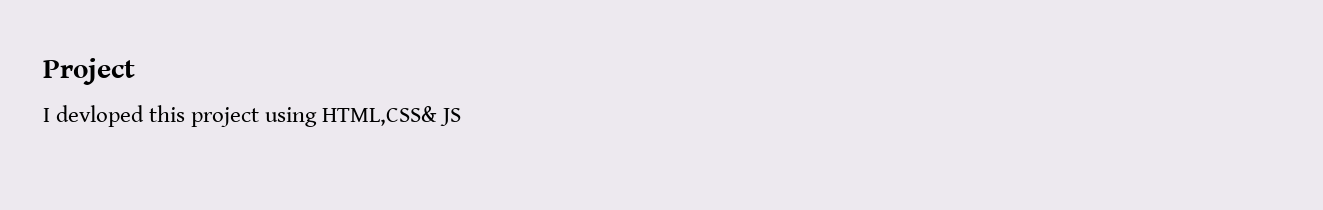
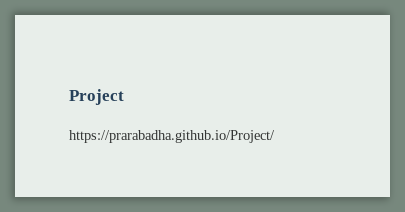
- I devloped this project using HTML,CSS& JS
+ https://prarabadha.github.io/Project/

